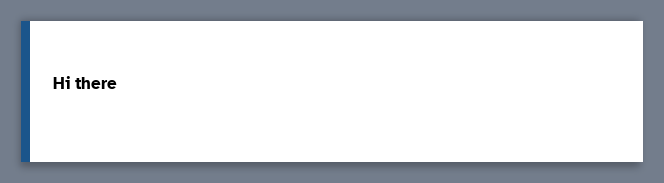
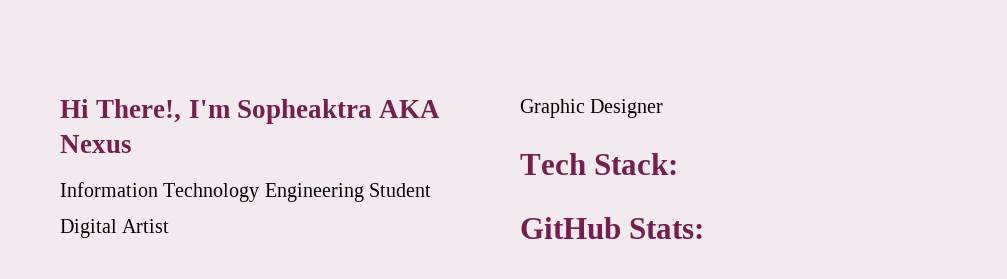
- Hi there
+ Hi There!, I'm Sopheaktra AKA Nexus
+ Information Technology Engineering Student
+ Digital Artist
+ Graphic Designer
+ Tech Stack:
+ GitHub Stats:

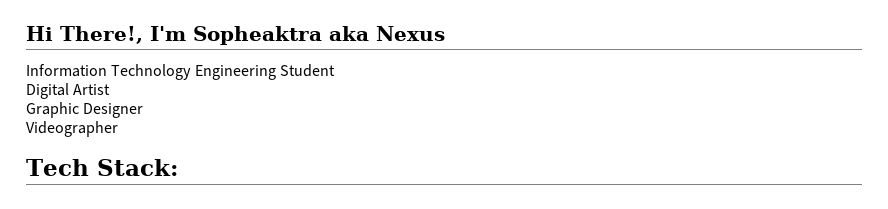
- Hi There!, I'm Sopheaktra AKA Nexus
+ Hi There!, I'm Sopheaktra aka Nexus
+ Videographer
- GitHub Stats:

